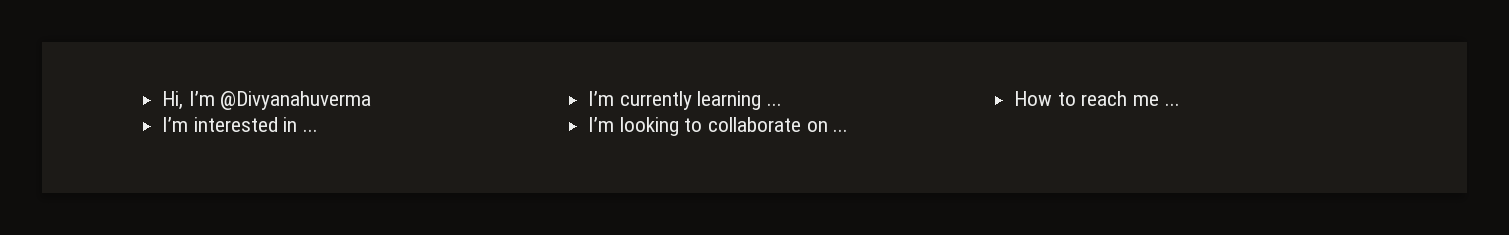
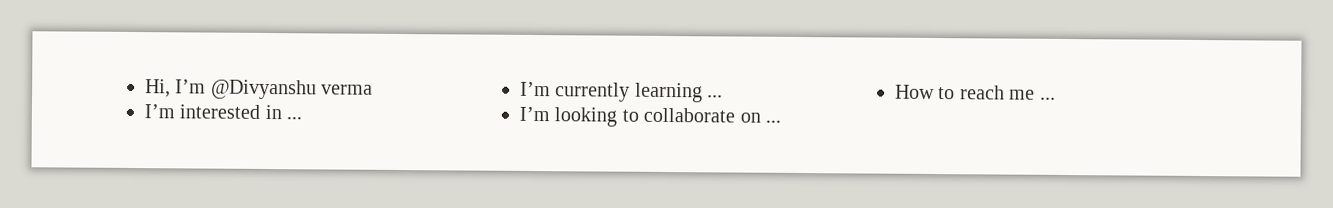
- Hi, I’m @Divyanahuverma
+ Hi, I’m @Divyanshu verma

